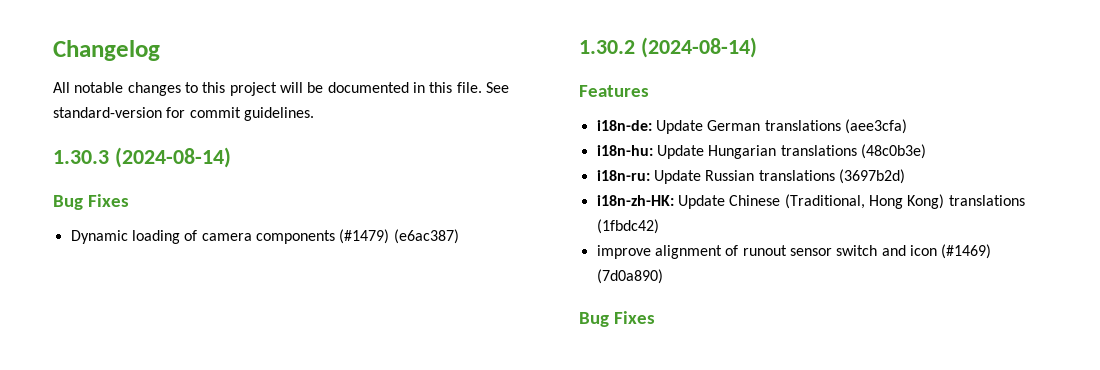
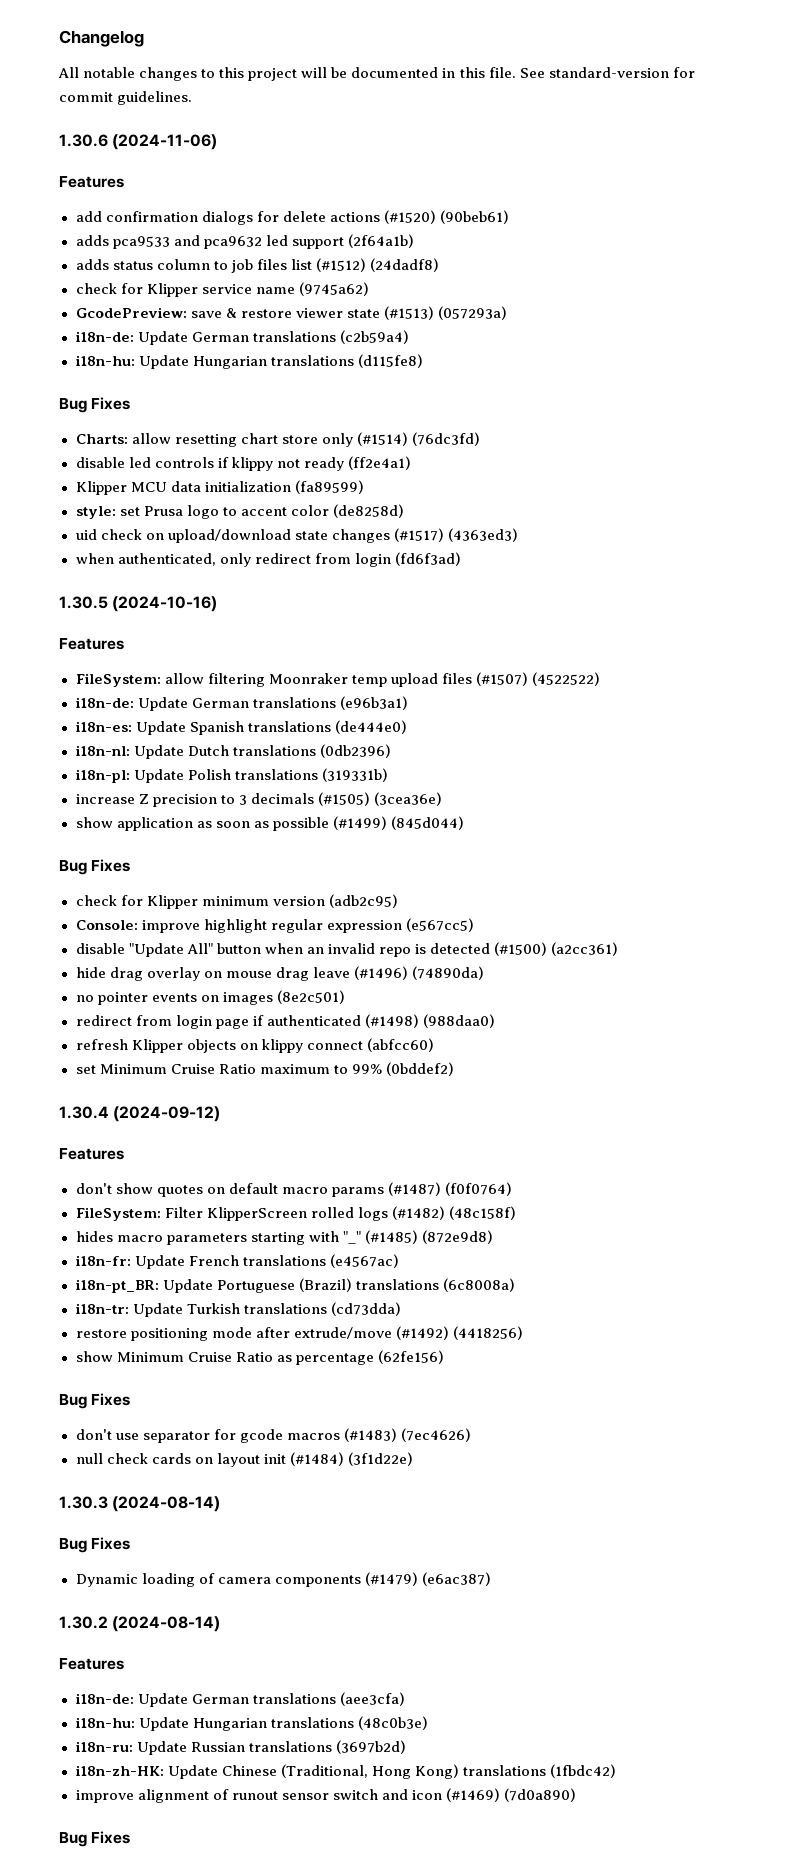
+ 1.30.6 (2024-11-06)
+ Features
+ add confirmation dialogs for delete actions (#1520) (90beb61)
+ adds pca9533 and pca9632 led support (2f64a1b)
+ adds status column to job files list (#1512) (24dadf8)
+ check for Klipper service name (9745a62)
+ GcodePreview: save & restore viewer state (#1513) (057293a)
+ i18n-de: Update German translations (c2b59a4)
+ i18n-hu: Update Hungarian translations (d115fe8)
+ Bug Fixes
+ Charts: allow resetting chart store only (#1514) (76dc3fd)
+ disable led controls if klippy not ready (ff2e4a1)
+ Klipper MCU data initialization (fa89599)
+ style: set Prusa logo to accent color (de8258d)
+ uid check on upload/download state changes (#1517) (4363ed3)
+ when authenticated, only redirect from login (fd6f3ad)
+ 1.30.5 (2024-10-16)
+ Features
+ FileSystem: allow filtering Moonraker temp upload files (#1507) (4522522)
+ i18n-de: Update German translations (e96b3a1)
+ i18n-es: Update Spanish translations (de444e0)
+ i18n-nl: Update Dutch translations (0db2396)
+ i18n-pl: Update Polish translations (319331b)
+ increase Z precision to 3 decimals (#1505) (3cea36e)
+ show application as soon as possible (#1499) (845d044)
+ Bug Fixes
+ check for Klipper minimum version (adb2c95)
+ Console: improve highlight regular expression (e567cc5)
+ disable "Update All" button when an invalid repo is detected (#1500) (a2cc361)
+ hide drag overlay on mouse drag leave (#1496) (74890da)
+ no pointer events on images (8e2c501)
+ redirect from login page if authenticated (#1498) (988daa0)
+ refresh Klipper objects on klippy connect (abfcc60)
+ set Minimum Cruise Ratio maximum to 99% (0bddef2)
+ 1.30.4 (2024-09-12)
+ Features
+ don't show quotes on default macro params (#1487) (f0f0764)
+ FileSystem: Filter KlipperScreen rolled logs (#1482) (48c158f)
+ hides macro parameters starting with "_" (#1485) (872e9d8)
+ i18n-fr: Update French translations (e4567ac)
+ i18n-pt_BR: Update Portuguese (Brazil) translations (6c8008a)
+ i18n-tr: Update Turkish translations (cd73dda)
+ restore positioning mode after extrude/move (#1492) (4418256)
+ show Minimum Cruise Ratio as percentage (62fe156)
+ Bug Fixes
+ don't use separator for gcode macros (#1483) (7ec4626)
+ null check cards on layout init (#1484) (3f1d22e)

